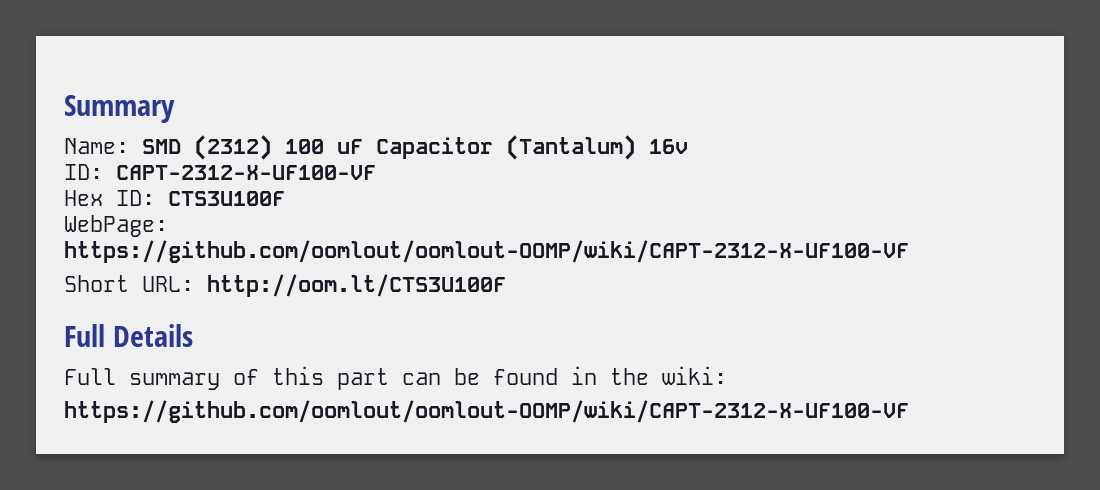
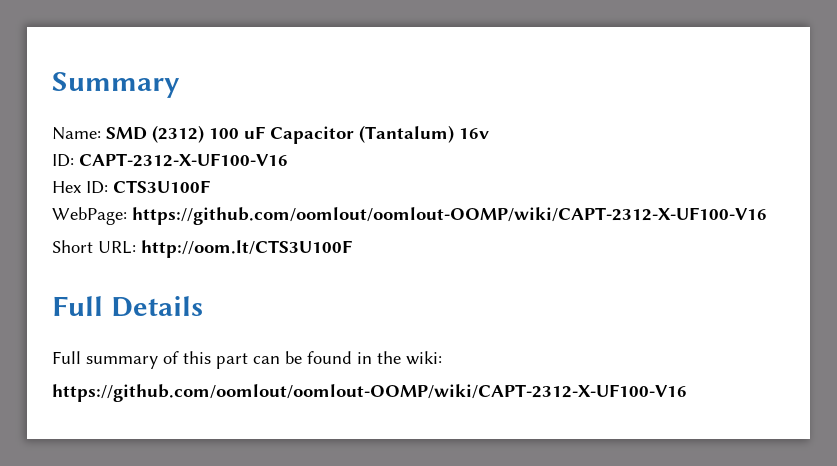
- ID: CAPT-2312-X-UF100-VF
+ ID: CAPT-2312-X-UF100-V16
- WebPage: https://github.com/oomlout/oomlout-OOMP/wiki/CAPT-2312-X-UF100-VF
+ WebPage: https://github.com/oomlout/oomlout-OOMP/wiki/CAPT-2312-X-UF100-V16
  Full summary of this part can be found in the wiki:
- https://github.com/oomlout/oomlout-OOMP/wiki/CAPT-2312-X-UF100-VF
+ https://github.com/oomlout/oomlout-OOMP/wiki/CAPT-2312-X-UF100-V16

